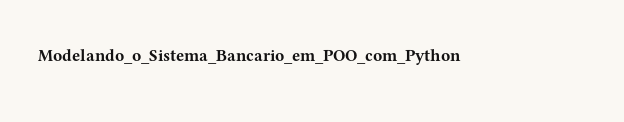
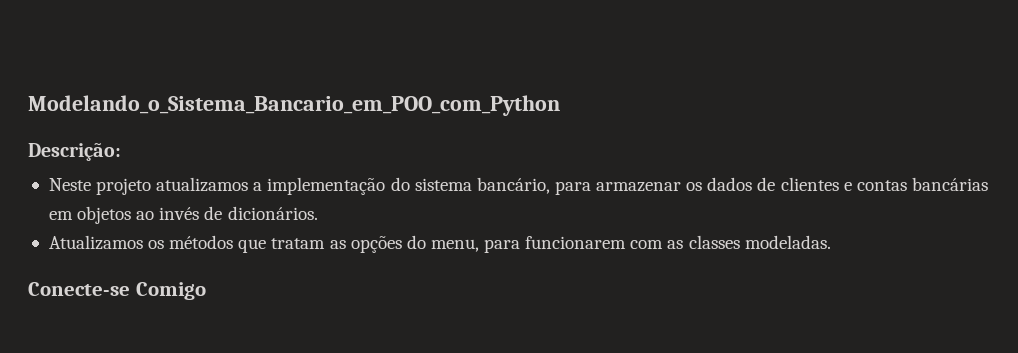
+ Descrição:
+ Neste projeto atualizamos a implementação do sistema bancário, para armazenar os dados de clientes e contas bancárias em objetos ao invés de dicionários.
+ Atualizamos os métodos que tratam as opções do menu, para funcionarem com as classes modeladas.
+ Conecte-se Comigo

